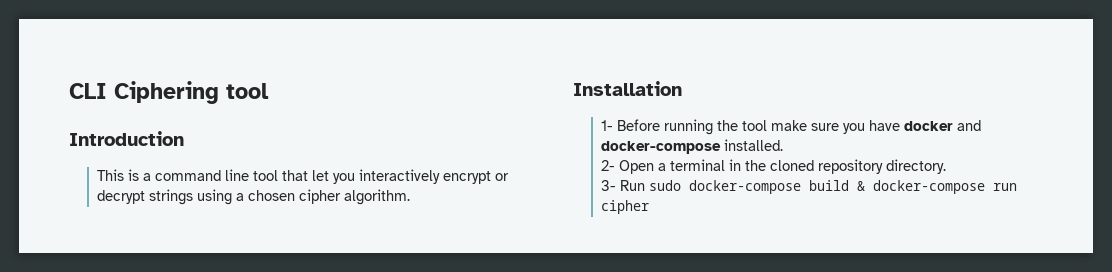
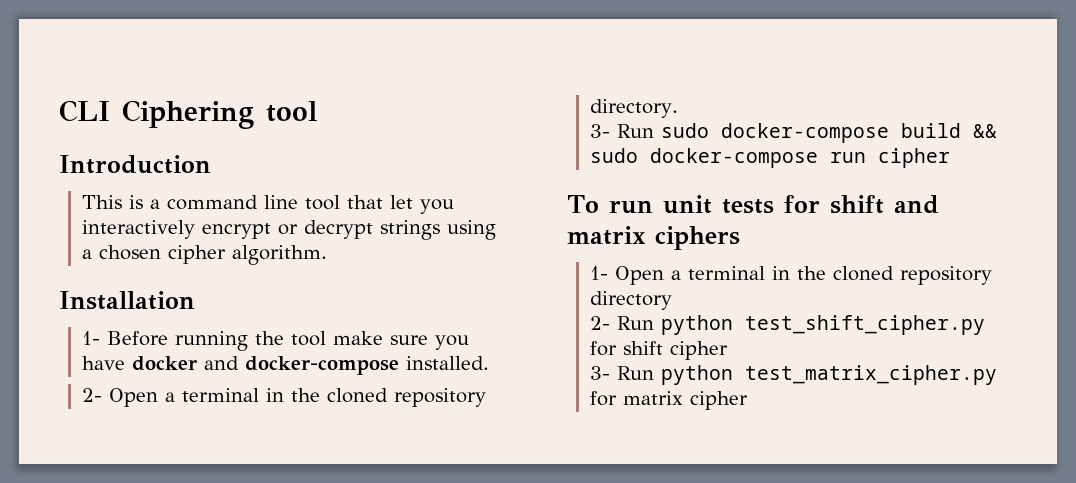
- 3- Run sudo docker-compose build & docker-compose run cipher
+ 3- Run sudo docker-compose build && sudo docker-compose run cipher
+ To run unit tests for shift and matrix ciphers
+ 1- Open a terminal in the cloned repository directory
+ 2- Run python test_shift_cipher.py for shift cipher
+ 3- Run python test_matrix_cipher.py for matrix cipher

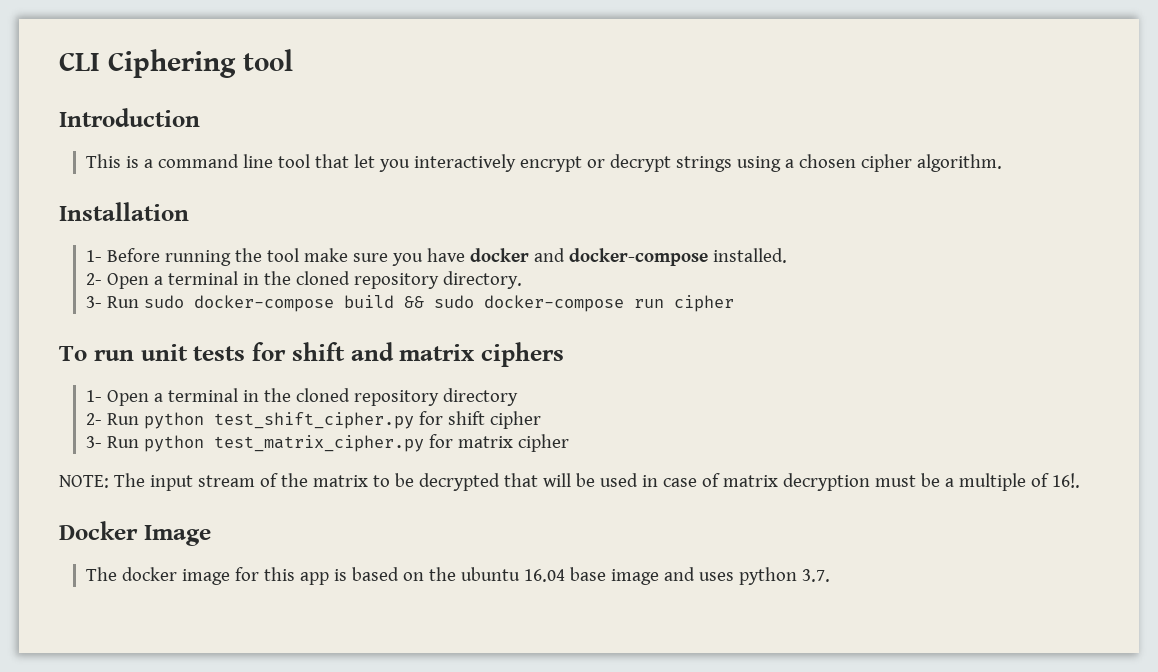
+ NOTE: The input stream of the matrix to be decrypted that will be used in case of matrix decryption must be a multiple of 16!.
+ Docker Image
+ The docker image for this app is based on the ubuntu 16.04 base image and uses python 3.7.

